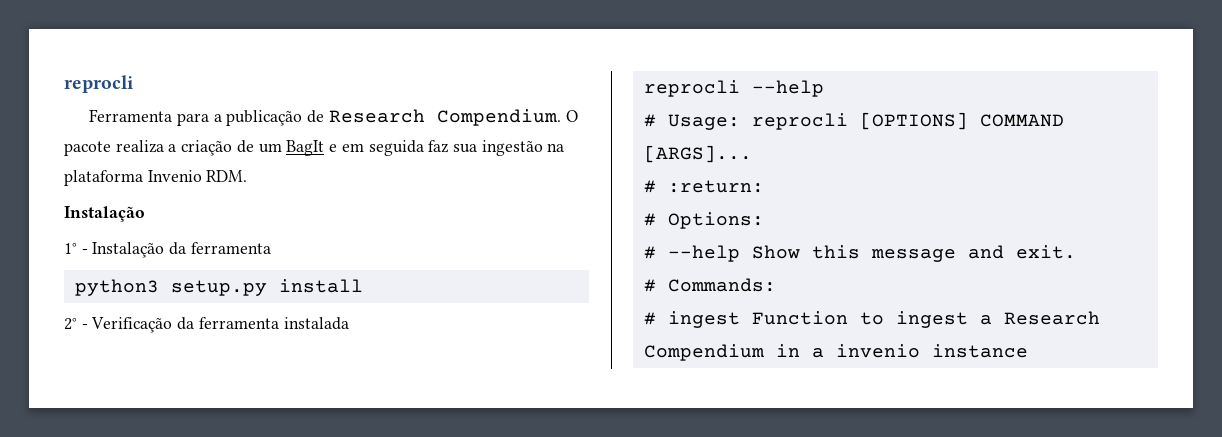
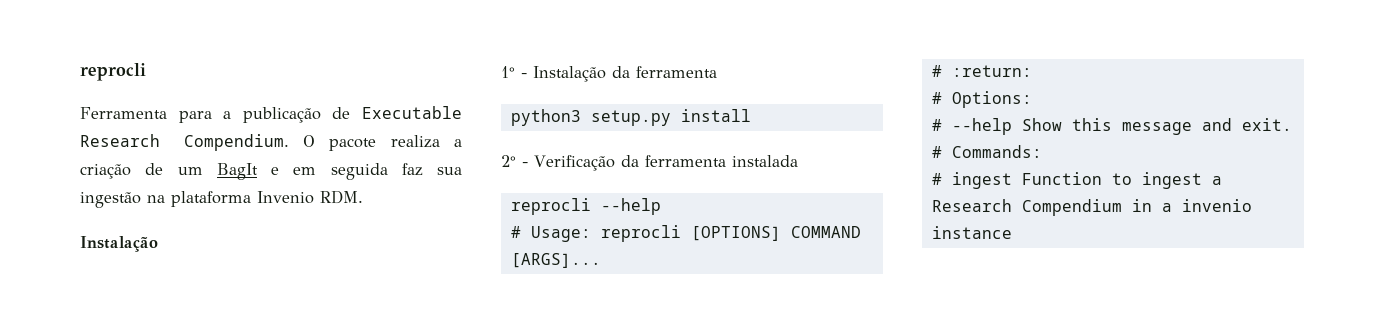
- Ferramenta para a publicação de Research Compendium.
+ Ferramenta para a publicação de Executable Research Compendium.

